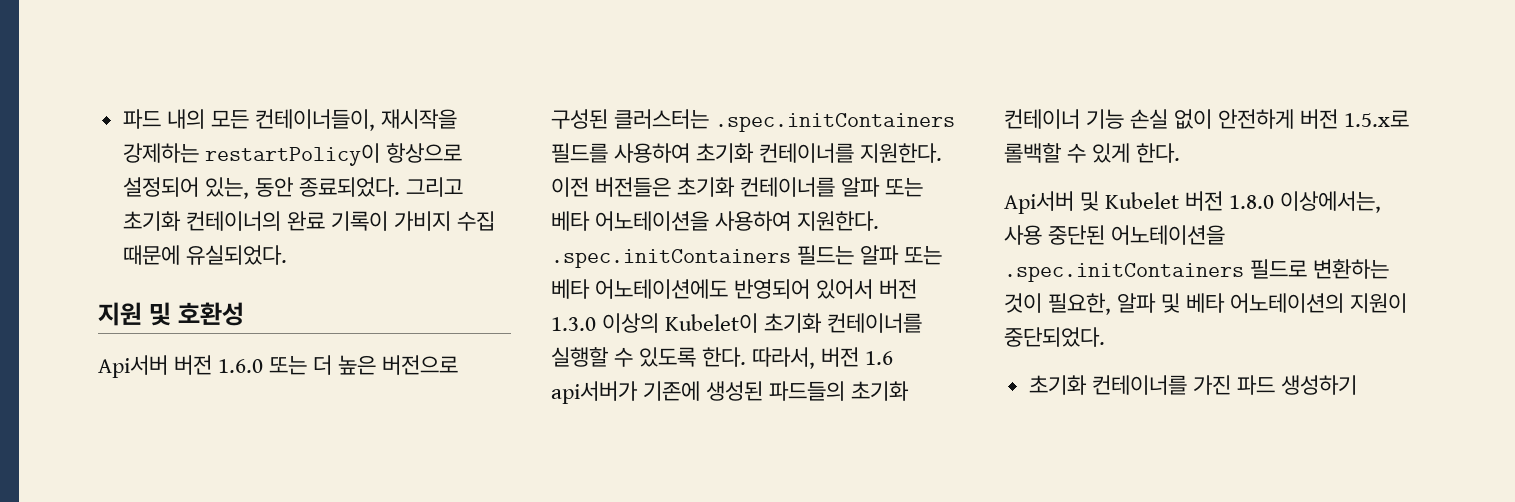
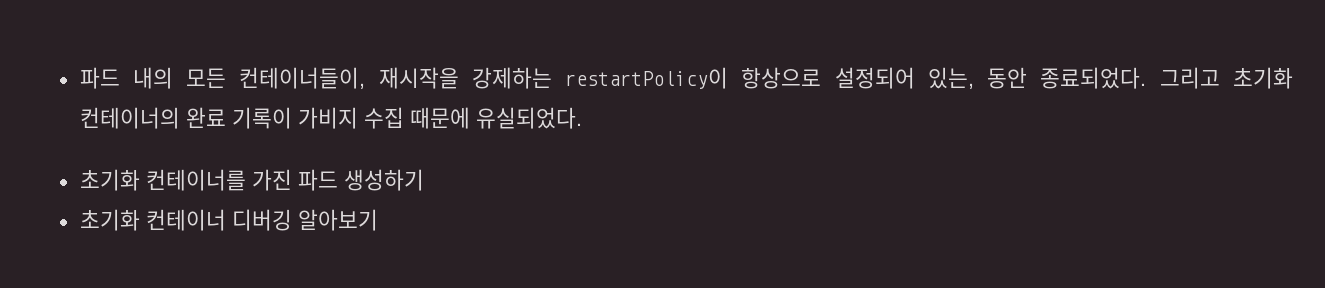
- 지원 및 호환성
- Api서버 버전 1.6.0 또는 더 높은 버전으로 구성된 클러스터는 .spec.initContainers 필드를 사용하여 초기화 컨테이너를 지원한다. 이전 버전들은 초기화 컨테이너를 알파 또는 베타 어노테이션을 사용하여 지원한다. .spec.initContainers 필드는 알파 또는 베타 어노테이션에도 반영되어 있어서 버전 1.3.0 이상의 Kubelet이 초기화 컨테이너를 실행할 수 있도록 한다. 따라서, 버전 1.6 api서버가 기존에 생성된 파드들의 초기화 컨테이너 기능 손실 없이 안전하게 버전 1.5.x로 롤백할 수 있게 한다.
- Api서버 및 Kubelet 버전 1.8.0 이상에서는, 사용 중단된 어노테이션을 .spec.initContainers 필드로 변환하는 것이 필요한, 알파 및 베타 어노테이션의 지원이 중단되었다.
+ 초기화 컨테이너 디버깅 알아보기

